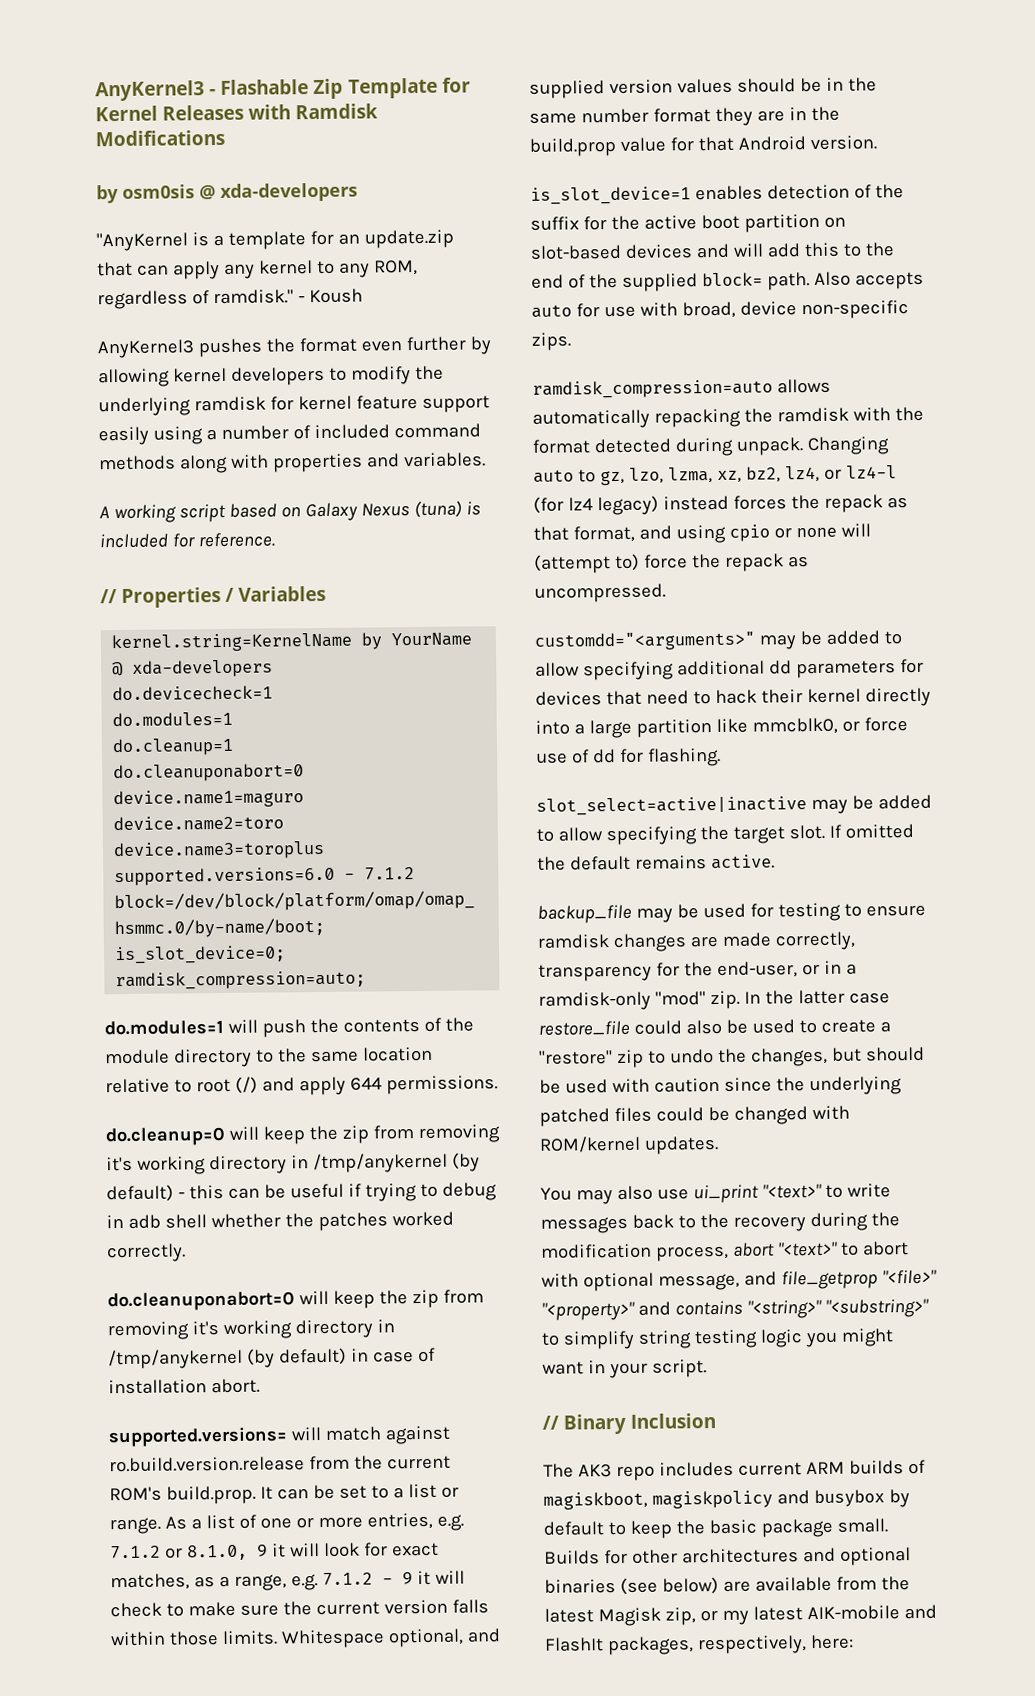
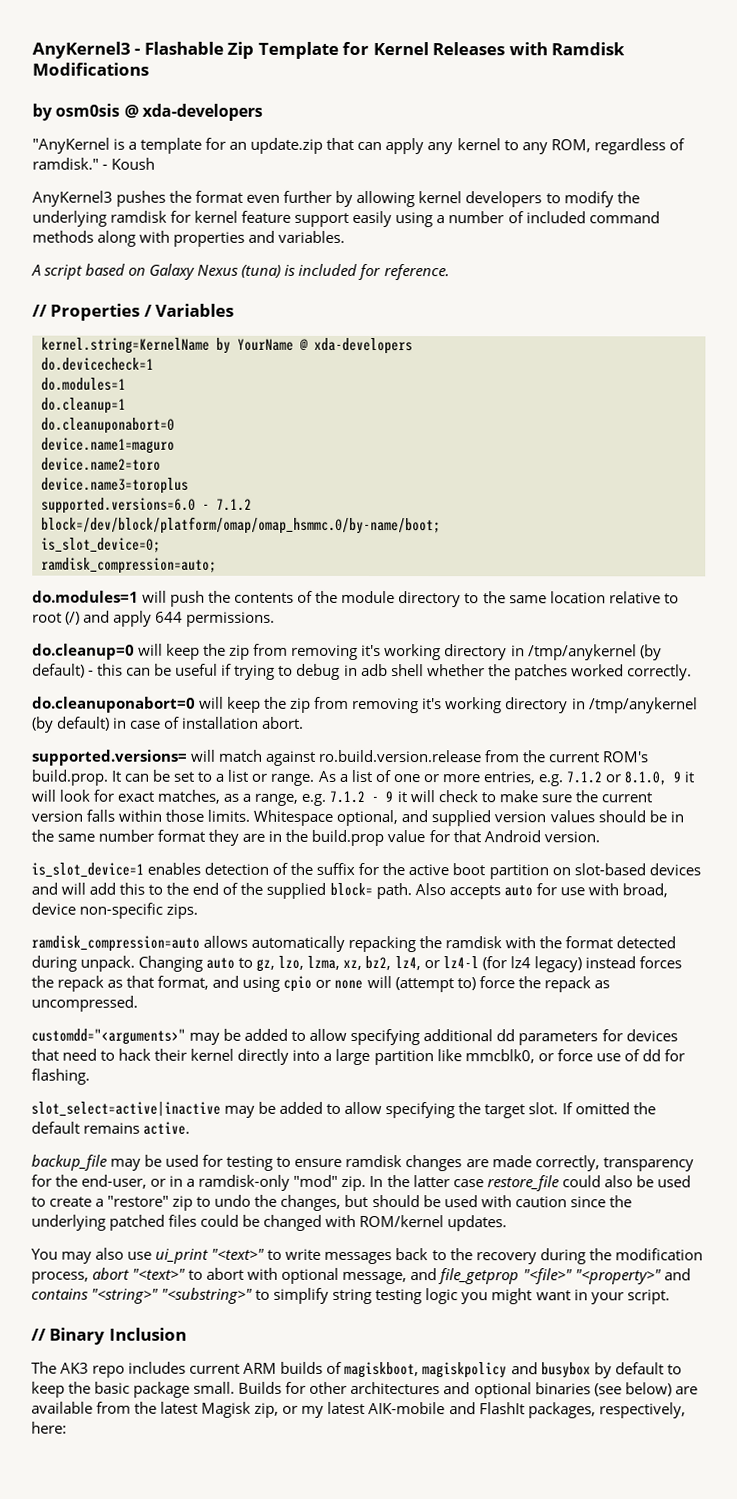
- A working script based on Galaxy Nexus (tuna) is included for reference.
+ A script based on Galaxy Nexus (tuna) is included for reference.

